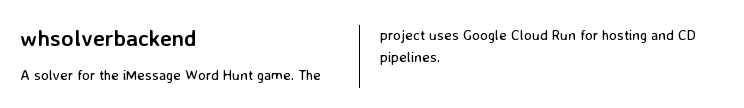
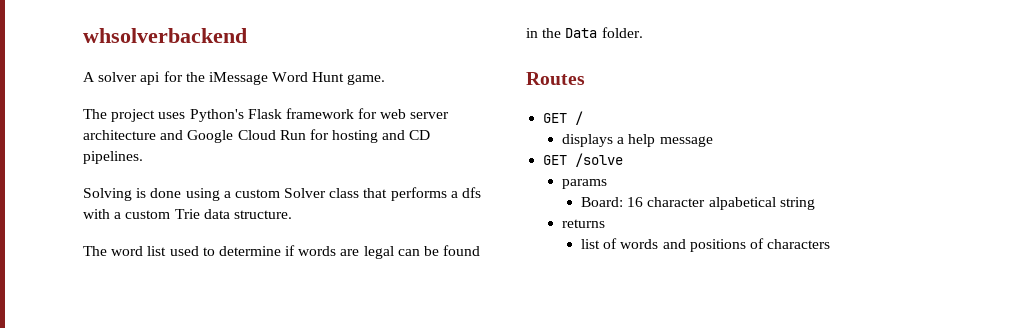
- A solver for the iMessage Word Hunt game. The project uses Google Cloud Run for hosting and CD pipelines.
+ A solver api for the iMessage Word Hunt game.
+ The project uses Python's Flask framework for web server architecture and Google Cloud Run for hosting and CD pipelines.
+ Solving is done using a custom Solver class that performs a dfs with a custom Trie data structure.
+ The word list used to determine if words are legal can be found in the Data folder.
+ Routes
+ GET /
+ displays a help message
+ GET /solve
+ params
+ Board: 16 character alpabetical string
+ returns
+ list of words and positions of characters

